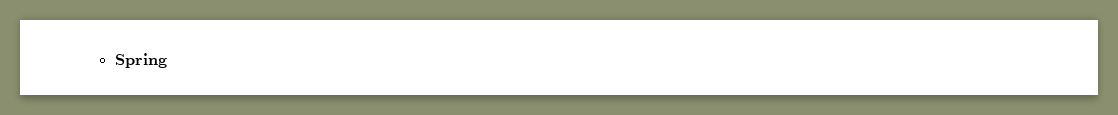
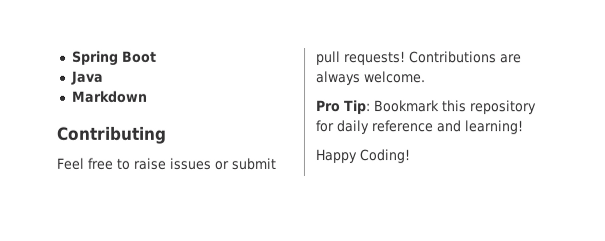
- Spring
+ Spring Boot
+ Java
+ Markdown
+ Contributing
+ Feel free to raise issues or submit pull requests! Contributions are always welcome.
+ Pro Tip: Bookmark this repository for daily reference and learning!
+ Happy Coding!

